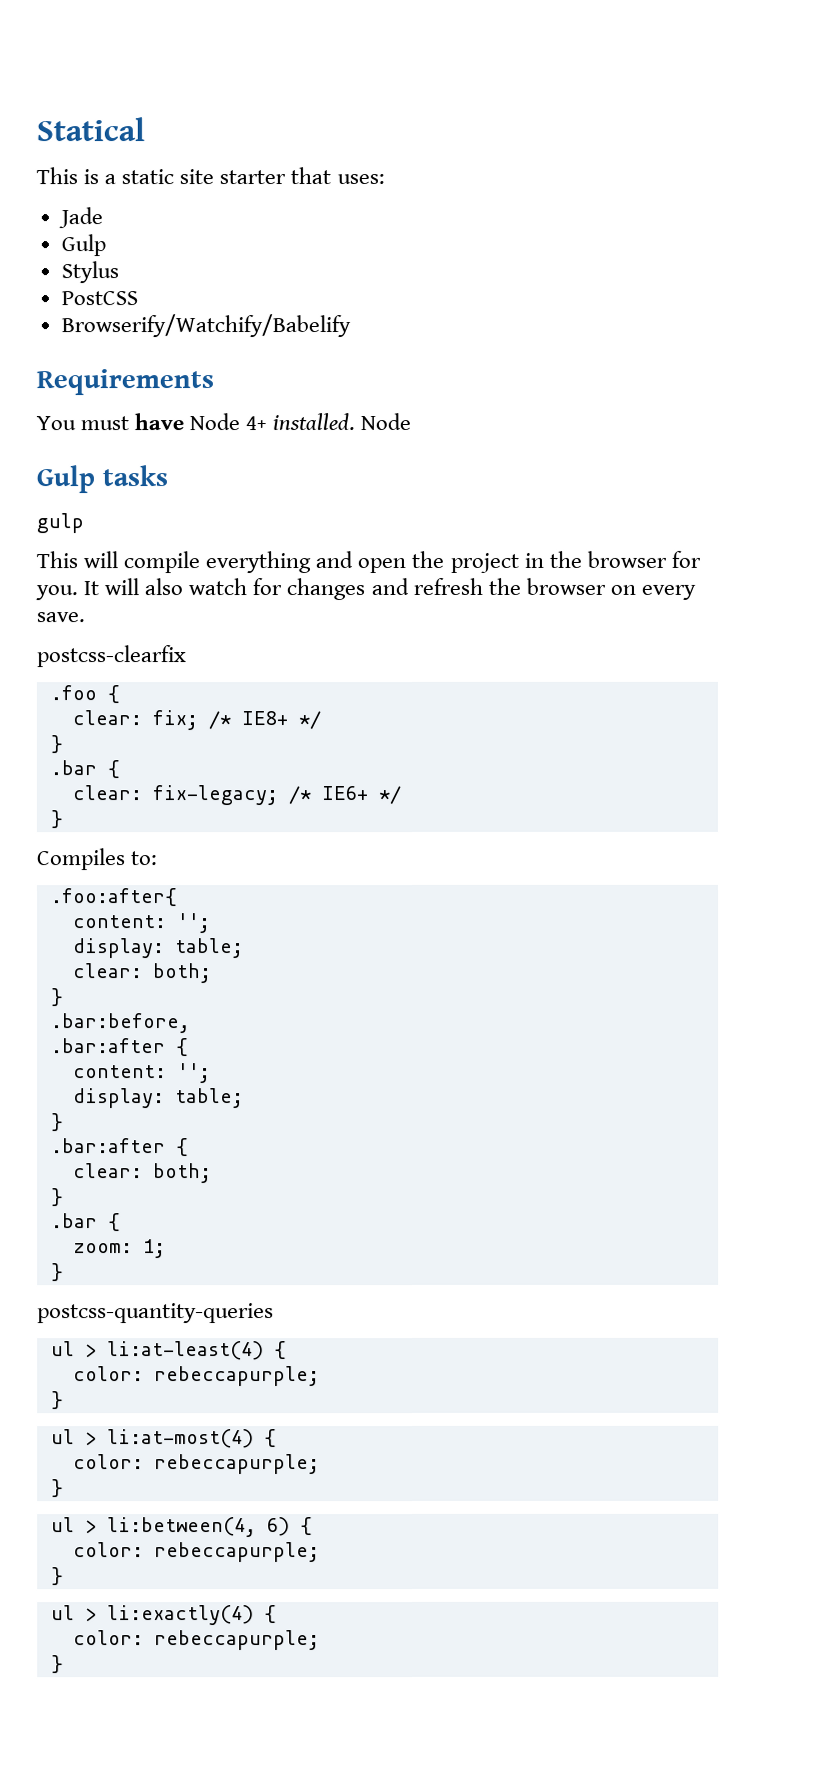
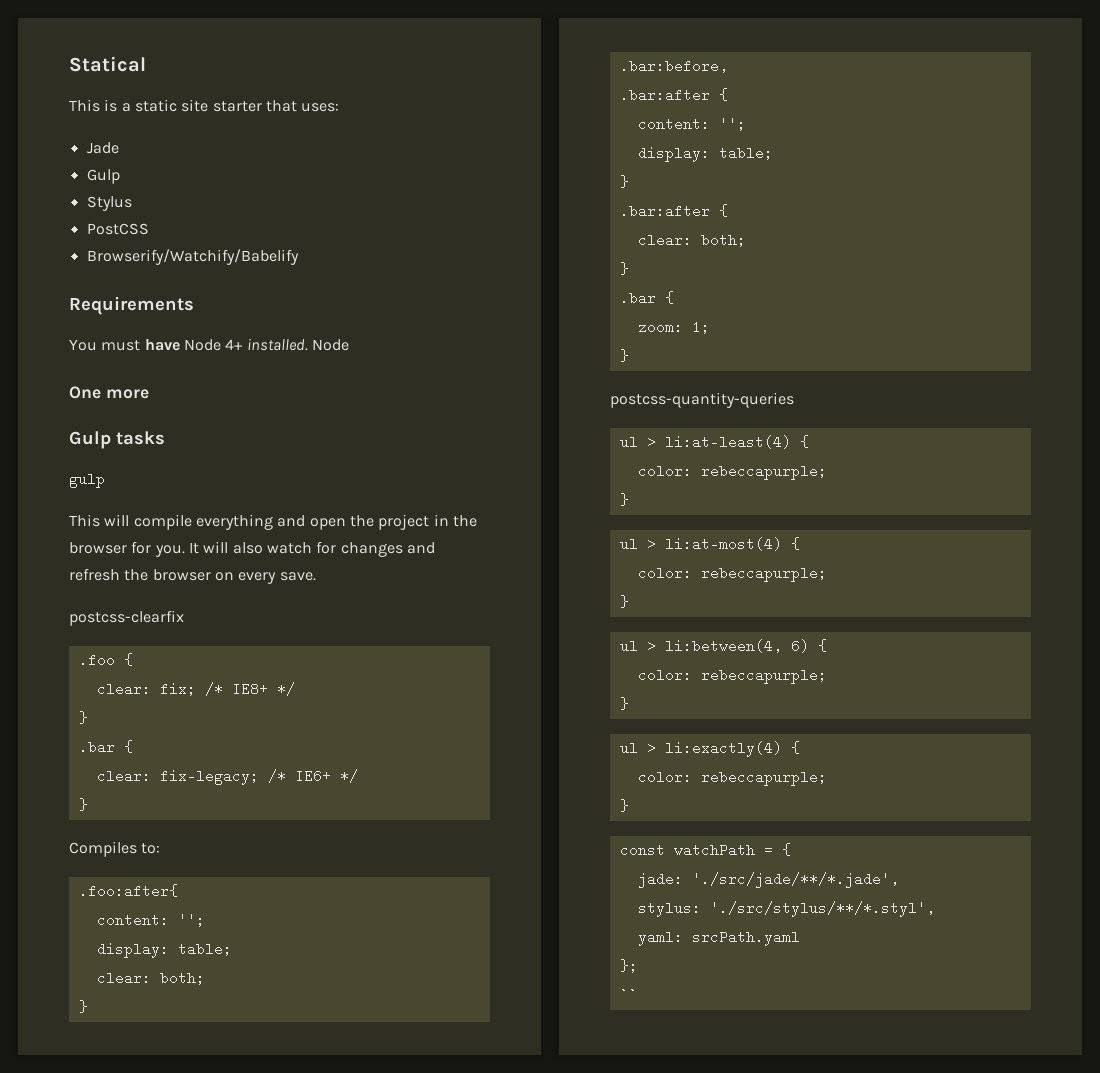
+ One more
+ const watchPath = {
+ jade: './src/jade/**/*.jade',
+ stylus: './src/stylus/**/*.styl',
+ yaml: srcPath.yaml
+ };
+ ``

